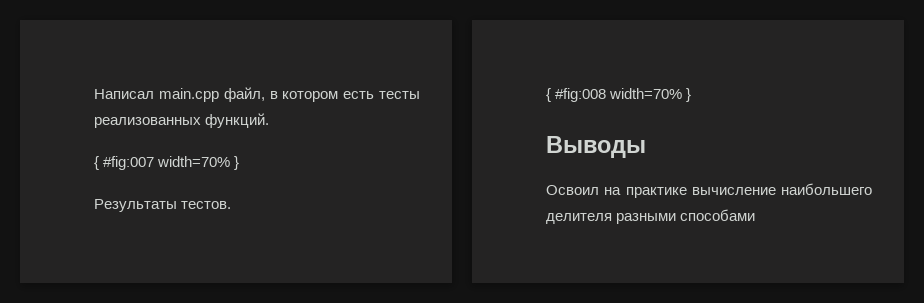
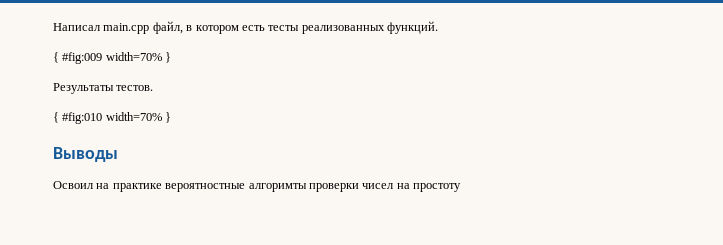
- { #fig:007 width=70% }
+ { #fig:009 width=70% }
- { #fig:008 width=70% }
+ { #fig:010 width=70% }
- Освоил на практике вычисление наибольшего делителя разными способами
+ Освоил на практике вероятностные алгоримты проверки чисел на простоту

